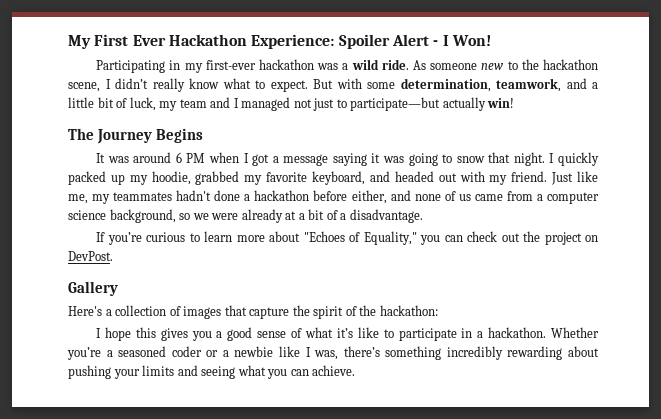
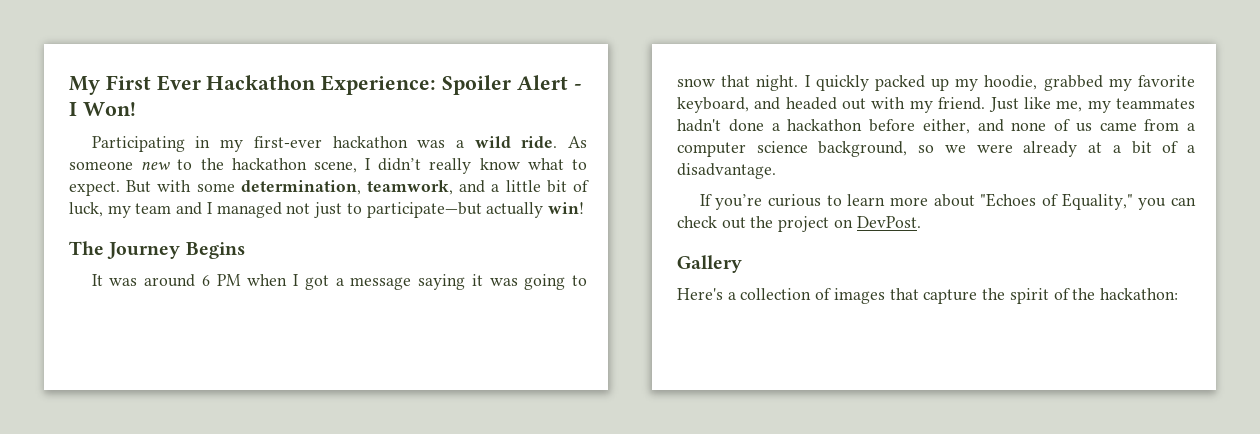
- I hope this gives you a good sense of what it’s like to participate in a hackathon. Whether you’re a seasoned coder or a newbie like I was, there’s something incredibly rewarding about pushing your limits and seeing what you can achieve.

